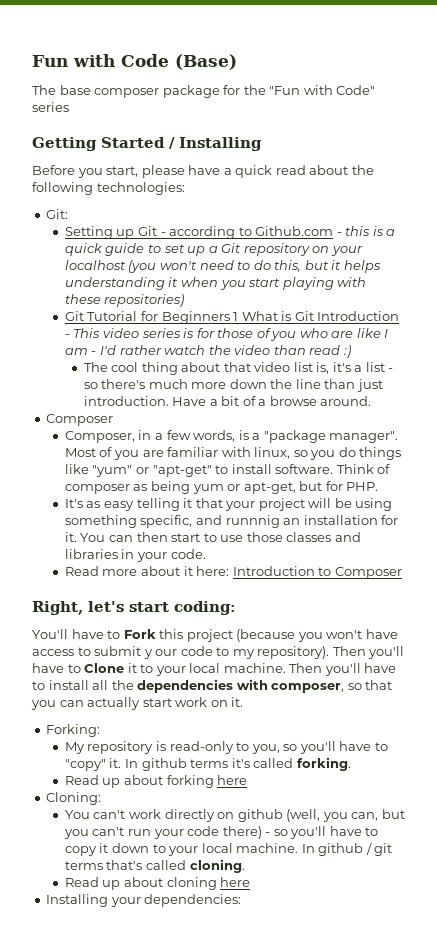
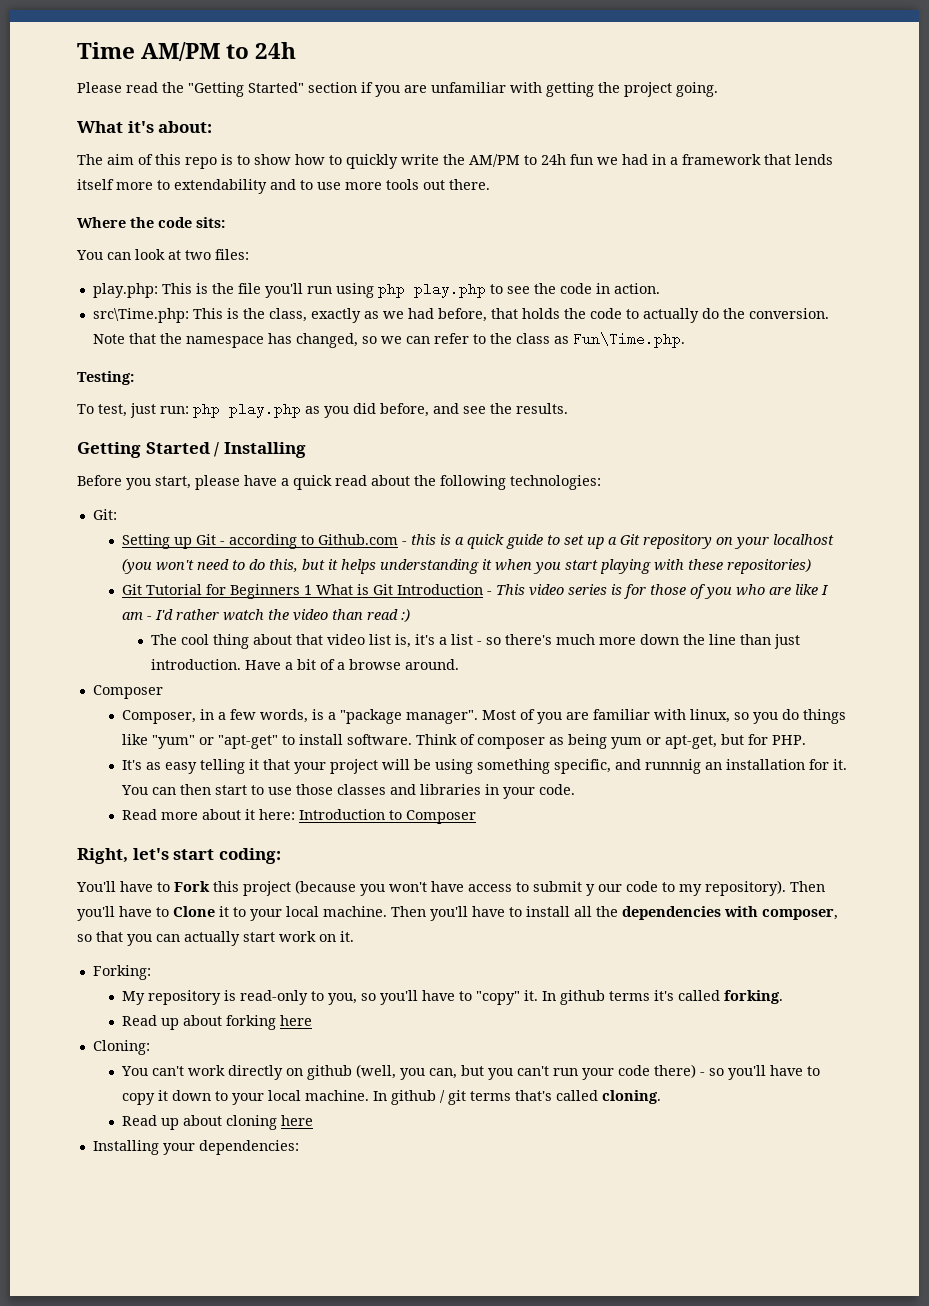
- Fun with Code (Base)
- The base composer package for the "Fun with Code" series
+ Time AM/PM to 24h
+ Please read the "Getting Started" section if you are unfamiliar with getting the project going.
+ What it's about:
+ The aim of this repo is to show how to quickly write the AM/PM to 24h fun we had in a framework that lends itself more to extendability and to use more tools out there.
+ Where the code sits:
+ You can look at two files:
+ play.php: This is the file you'll run using php play.php to see the code in action.
+ src\Time.php: This is the class, exactly as we had before, that holds the code to actually do the conversion. Note that the namespace has changed, so we can refer to the class as Fun\Time.php.
+ Testing:
+ To test, just run: php play.php as you did before, and see the results.

